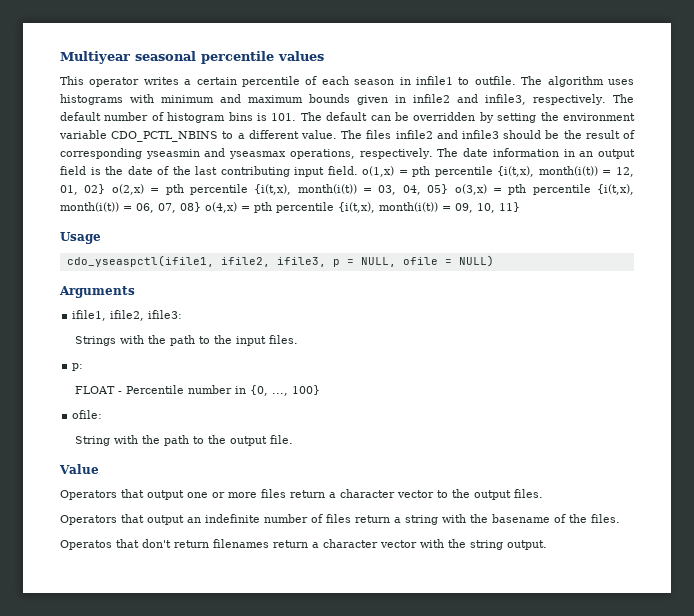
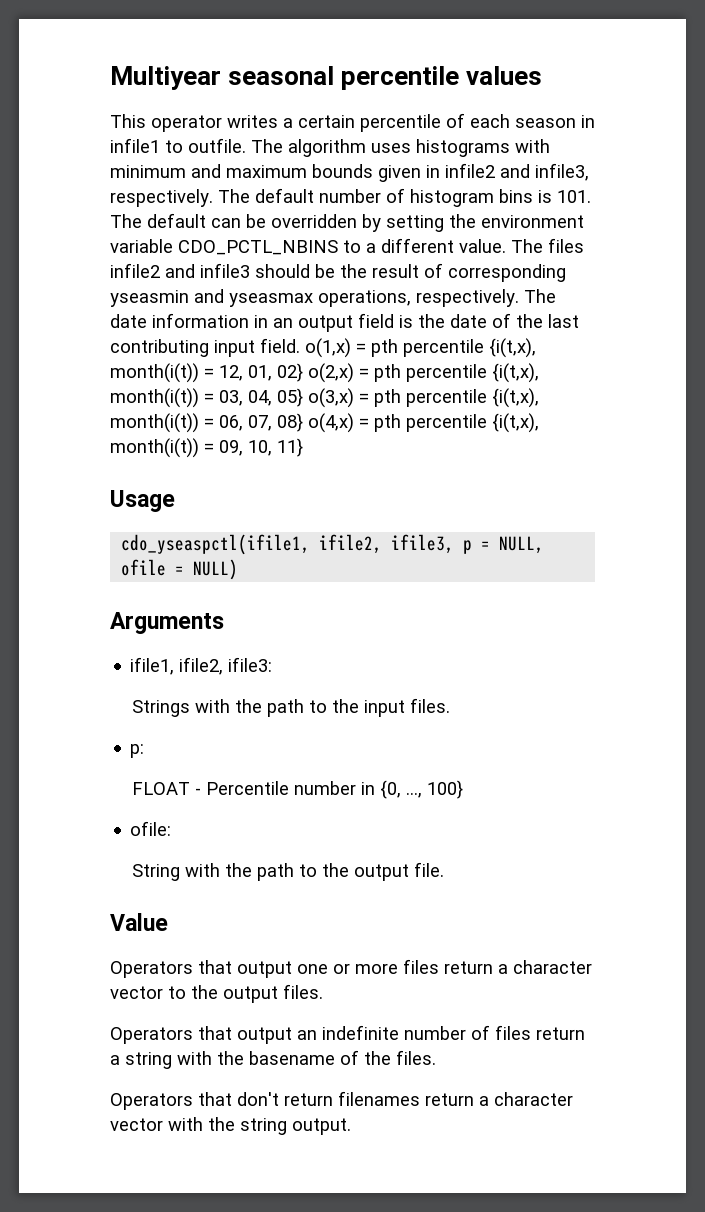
- Operatos that don't return filenames return a character vector with the string output.
+ Operators that don't return filenames return a character vector with the string output.

